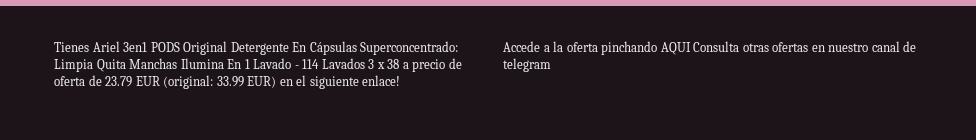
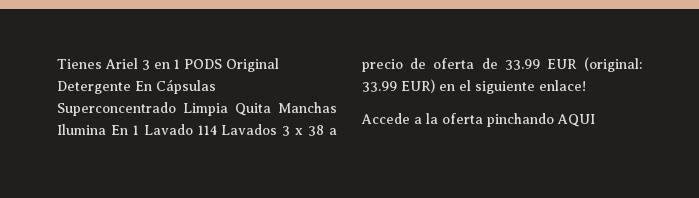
- Tienes Ariel 3en1 PODS Original Detergente En Cápsulas Superconcentrado: Limpia Quita Manchas Ilumina En 1 Lavado - 114 Lavados 3 x 38 a precio de oferta de 23.79 EUR (original: 33.99 EUR) en el siguiente enlace!
+ Tienes Ariel 3 en 1 PODS Original Detergente En Cápsulas Superconcentrado Limpia Quita Manchas Ilumina En 1 Lavado 114 Lavados 3 x 38 a precio de oferta de 33.99 EUR (original: 33.99 EUR) en el siguiente enlace!
- Accede a la oferta pinchando AQUI Consulta otras ofertas en nuestro canal de telegram
+ Accede a la oferta pinchando AQUI

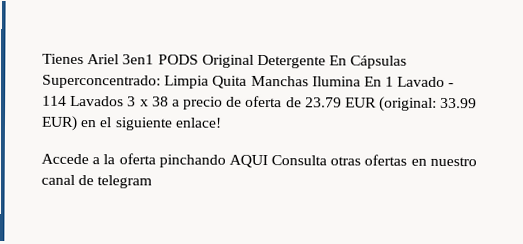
- Tienes Ariel 3 en 1 PODS Original Detergente En Cápsulas Superconcentrado Limpia Quita Manchas Ilumina En 1 Lavado 114 Lavados 3 x 38 a precio de oferta de 33.99 EUR (original: 33.99 EUR) en el siguiente enlace!
+ Tienes Ariel 3en1 PODS Original Detergente En Cápsulas Superconcentrado: Limpia Quita Manchas Ilumina En 1 Lavado - 114 Lavados 3 x 38 a precio de oferta de 23.79 EUR (original: 33.99 EUR) en el siguiente enlace!
- Accede a la oferta pinchando AQUI
+ Accede a la oferta pinchando AQUI Consulta otras ofertas en nuestro canal de telegram

